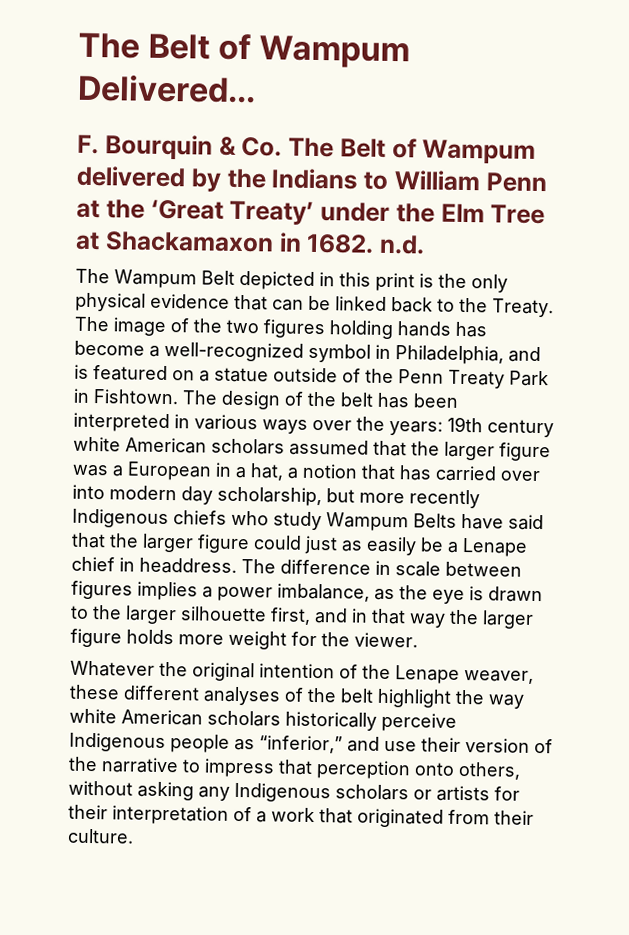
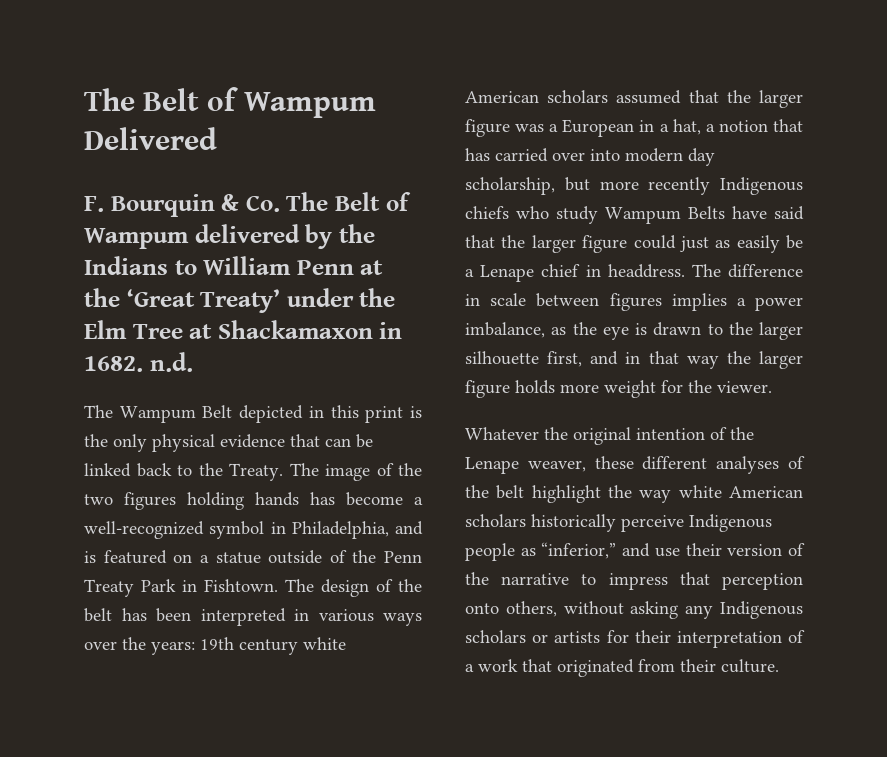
- The Belt of Wampum Delivered...
+ The Belt of Wampum Delivered

